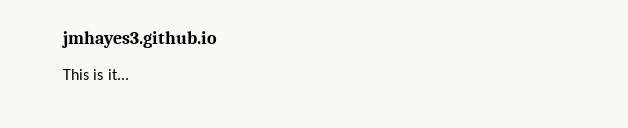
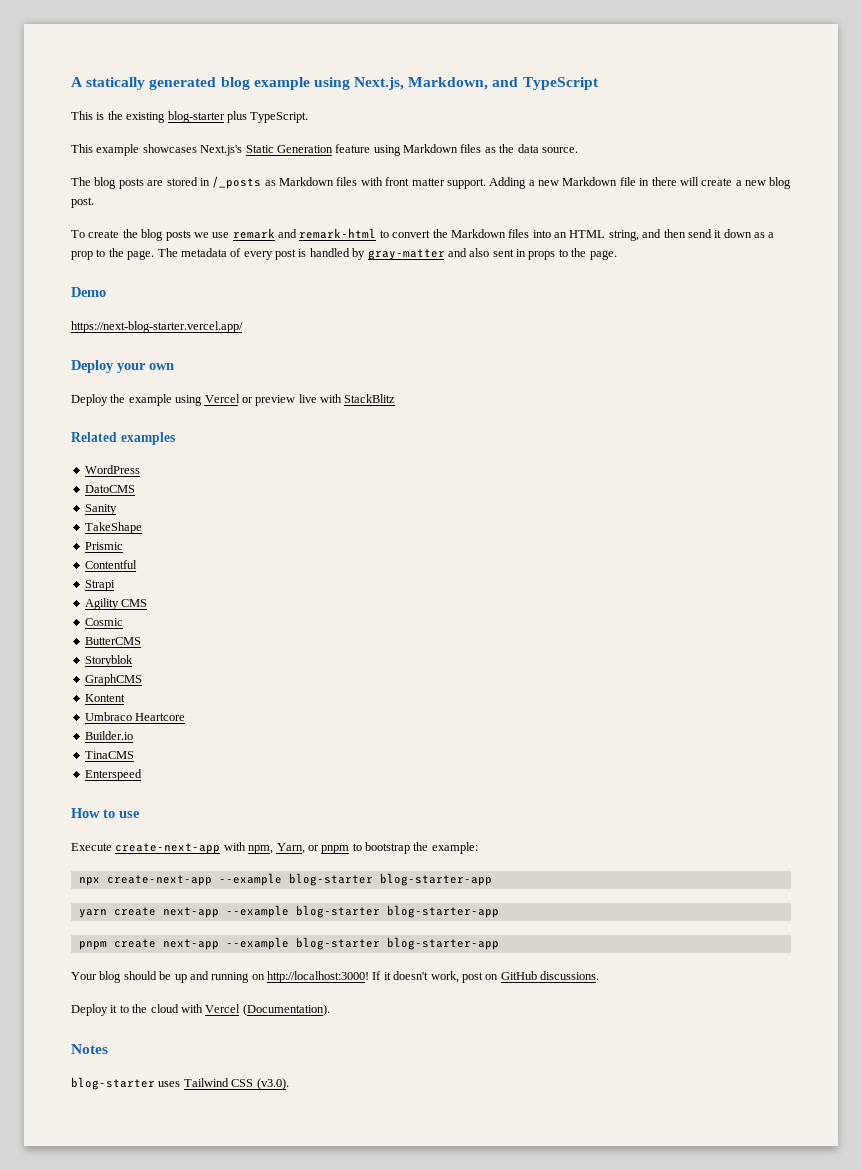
- jmhayes3.github.io
- This is it...
+ A statically generated blog example using Next.js, Markdown, and TypeScript
+ This is the existing blog-starter plus TypeScript.
+ This example showcases Next.js's Static Generation feature using Markdown files as the data source.
+ The blog posts are stored in /_posts as Markdown files with front matter support. Adding a new Markdown file in there will create a new blog post.
+ To create the blog posts we use remark and remark-html to convert the Markdown files into an HTML string, and then send it down as a prop to the page. The metadata of every post is handled by gray-matter and also sent in props to the page.
+ Demo
+ https://next-blog-starter.vercel.app/
+ Deploy your own
+ Deploy the example using Vercel or preview live with StackBlitz
+ Related examples
+ WordPress
+ DatoCMS
+ Sanity
+ TakeShape
+ Prismic
+ Contentful
+ Strapi
+ Agility CMS
+ Cosmic
+ ButterCMS
+ Storyblok
+ GraphCMS
+ Kontent
+ Umbraco Heartcore
+ Builder.io
+ TinaCMS
+ Enterspeed
+ How to use
+ Execute create-next-app with npm, Yarn, or pnpm to bootstrap the example:
+ npx create-next-app --example blog-starter blog-starter-app
+ yarn create next-app --example blog-starter blog-starter-app
+ pnpm create next-app --example blog-starter blog-starter-app
+ Your blog should be up and running on http://localhost:3000! If it doesn't work, post on GitHub discussions.
+ Deploy it to the cloud with Vercel (Documentation).
+ Notes
+ blog-starter uses Tailwind CSS (v3.0).

